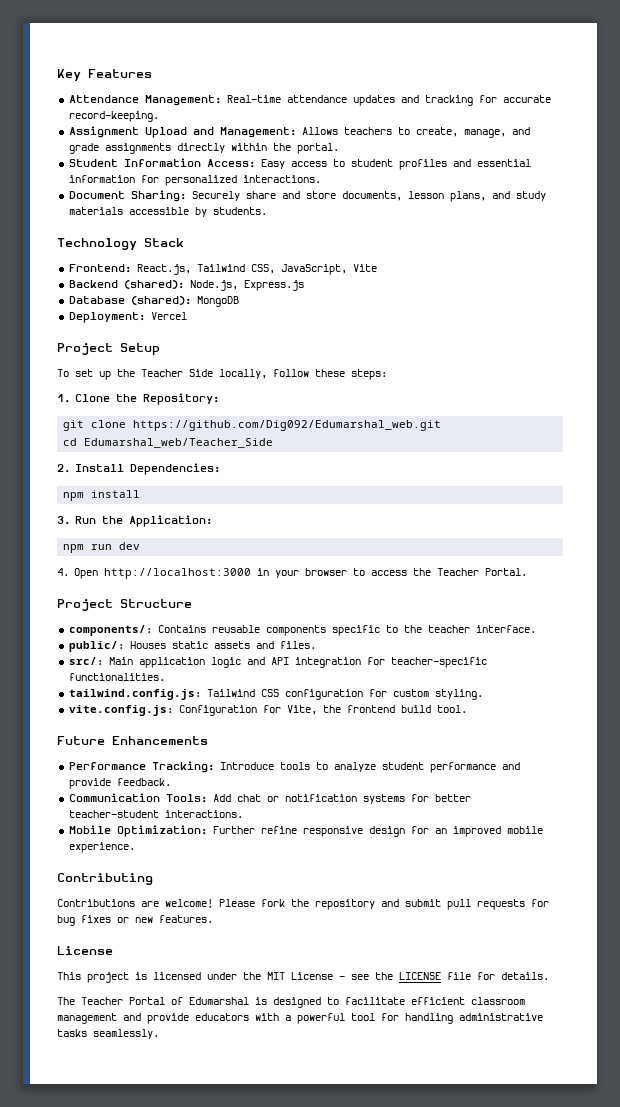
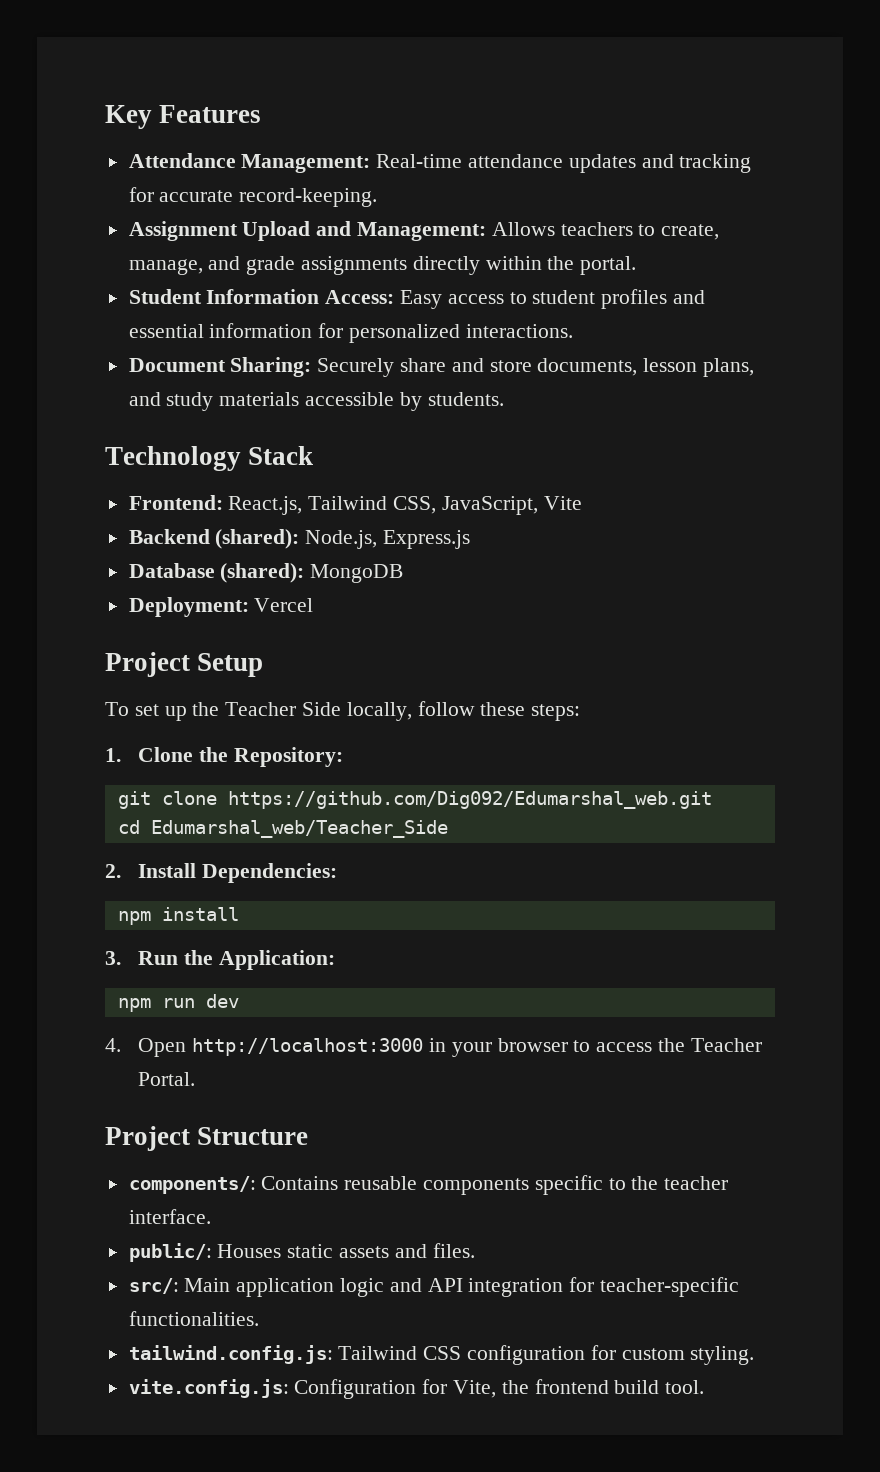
- Future Enhancements
- Performance Tracking: Introduce tools to analyze student performance and provide feedback.
- Communication Tools: Add chat or notification systems for better teacher-student interactions.
- Mobile Optimization: Further refine responsive design for an improved mobile experience.
- Contributing
- Contributions are welcome! Please fork the repository and submit pull requests for bug fixes or new features.
- License
- This project is licensed under the MIT License - see the LICENSE file for details.
- The Teacher Portal of Edumarshal is designed to facilitate efficient classroom management and provide educators with a powerful tool for handling administrative tasks seamlessly.

